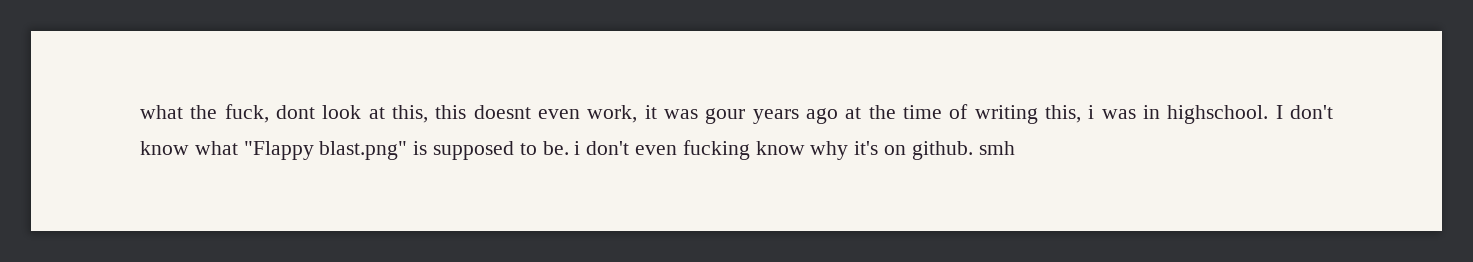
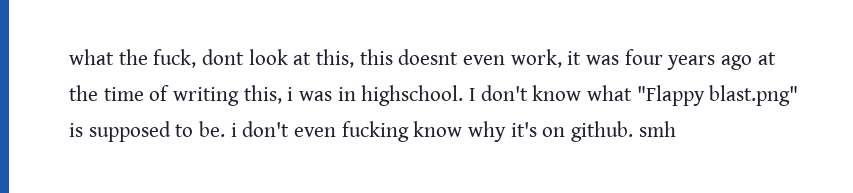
- what the fuck, dont look at this, this doesnt even work, it was gour years ago at the time of writing this, i was in highschool.
+ what the fuck, dont look at this, this doesnt even work, it was four years ago at the time of writing this, i was in highschool.

